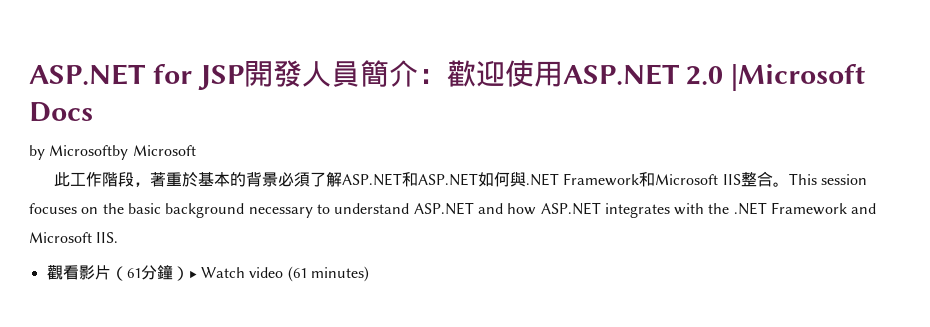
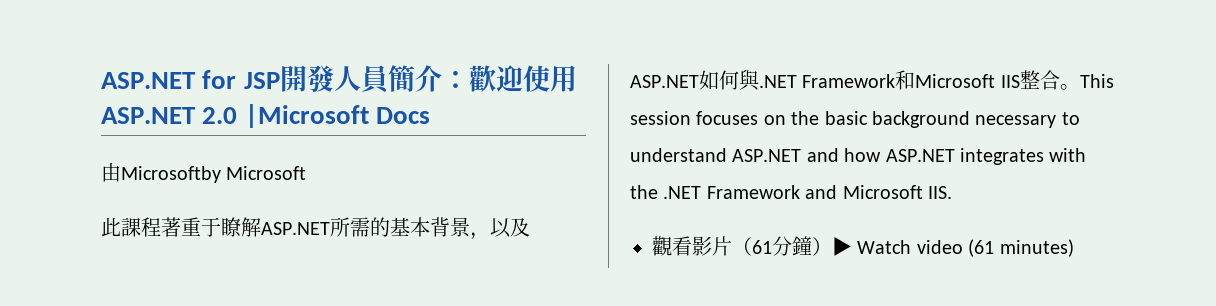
- by Microsoftby Microsoft
+ 由Microsoftby Microsoft
- 此工作階段，著重於基本的背景必須了解ASP.NET和ASP.NET如何與.NET Framework和Microsoft IIS整合。
+ 此課程著重于瞭解ASP.NET所需的基本背景，以及ASP.NET如何與.NET Framework和Microsoft IIS整合。

